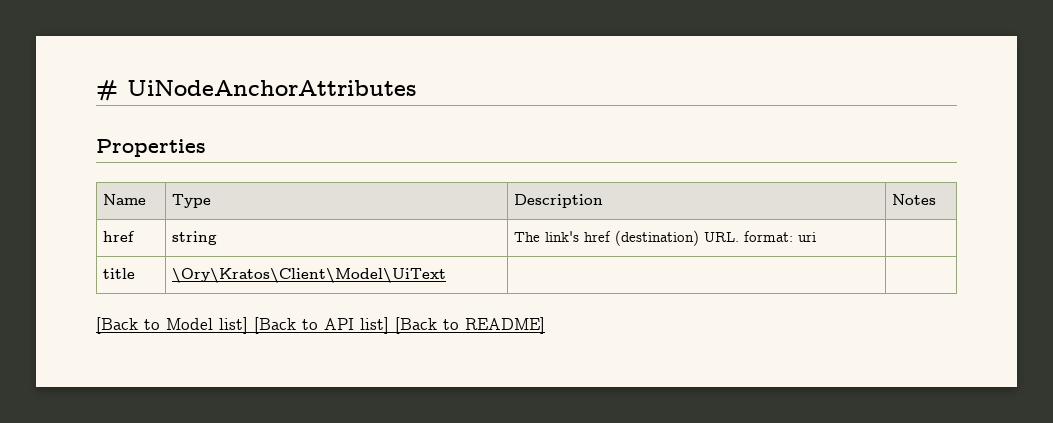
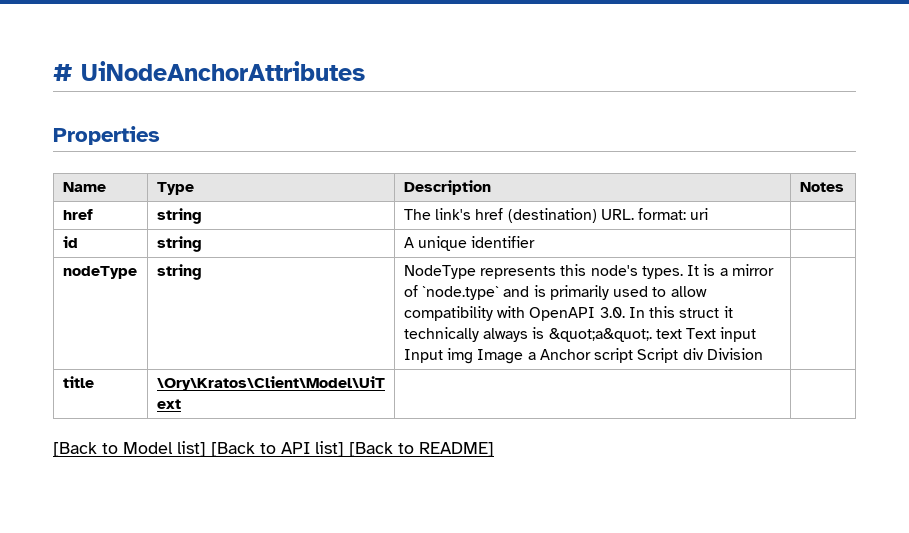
+ id | string | A unique identifier |
+ nodeType | string | NodeType represents this node's types. It is a mirror of `node.type` and is primarily used to allow compatibility with OpenAPI 3.0. In this struct it technically always is &quot;a&quot;. text Text input Input img Image a Anchor script Script div Division

